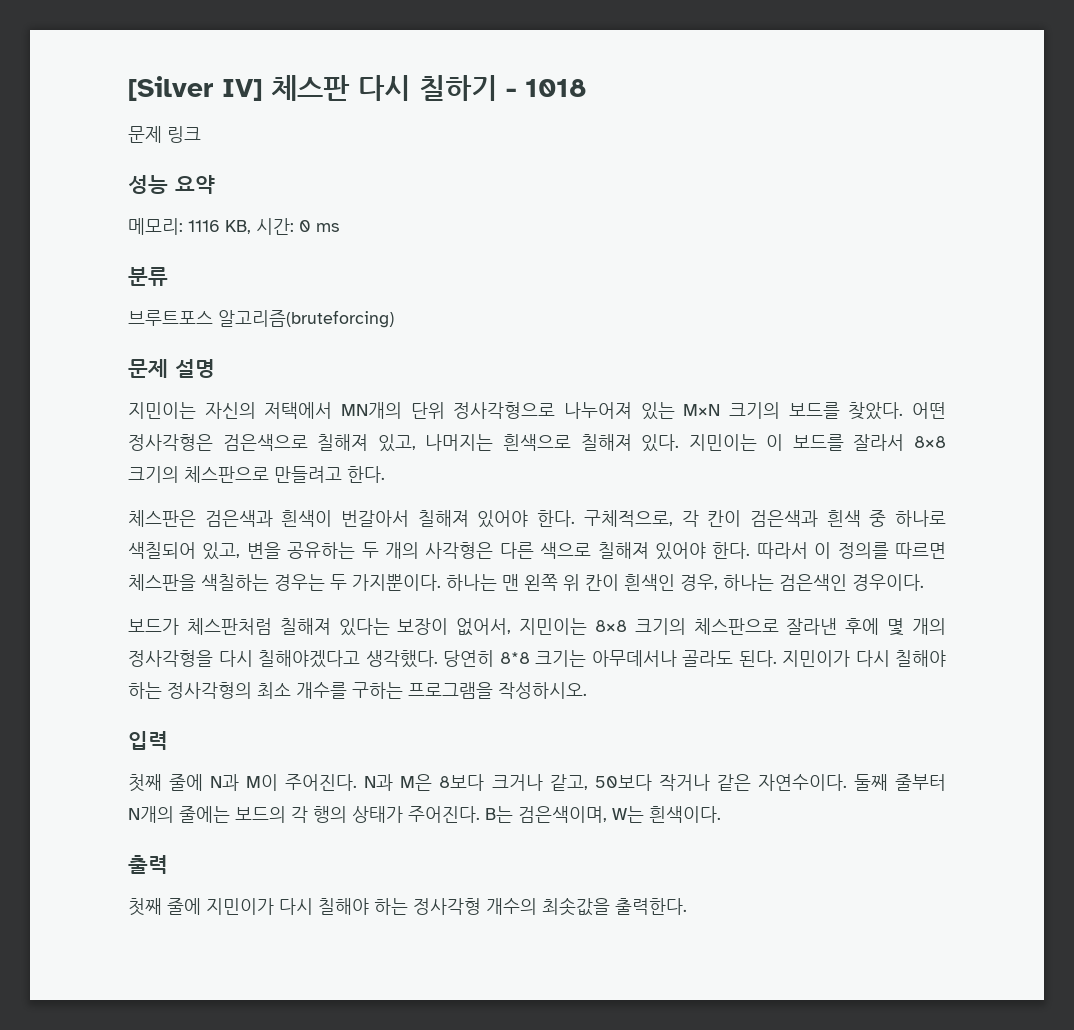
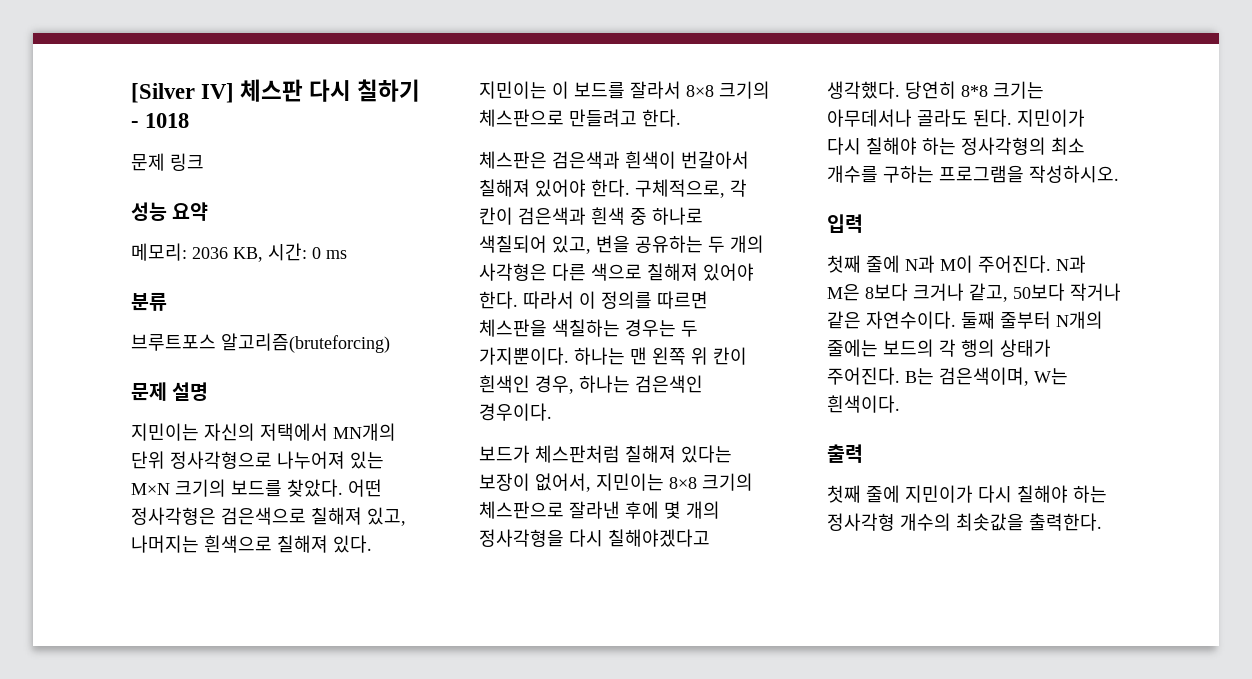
- 메모리: 1116 KB, 시간: 0 ms
+ 메모리: 2036 KB, 시간: 0 ms

